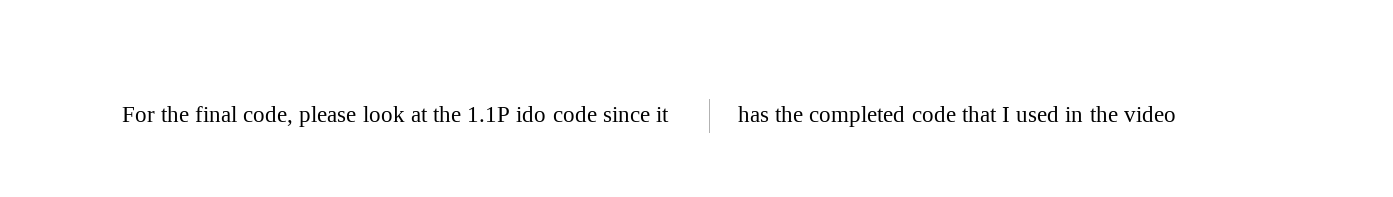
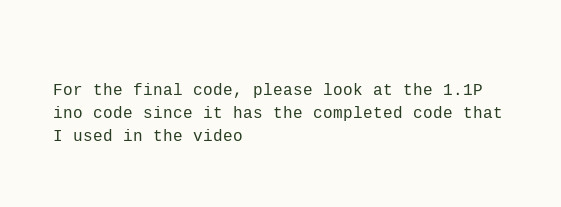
- For the final code, please look at the 1.1P ido code since it has the completed code that I used in the video
+ For the final code, please look at the 1.1P ino code since it has the completed code that I used in the video

